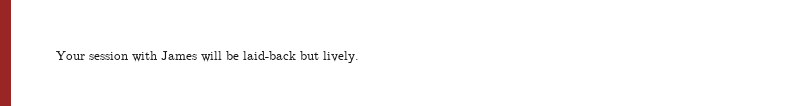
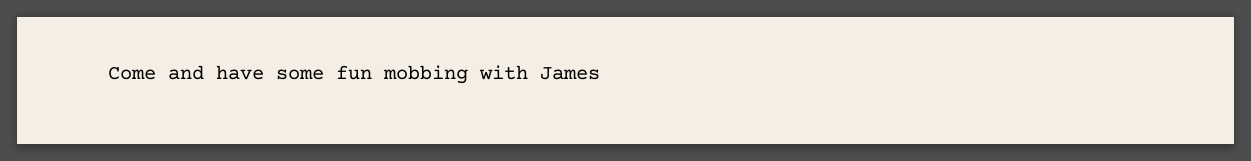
- Your session with James will be laid-back but lively.
+ Come and have some fun mobbing with James

